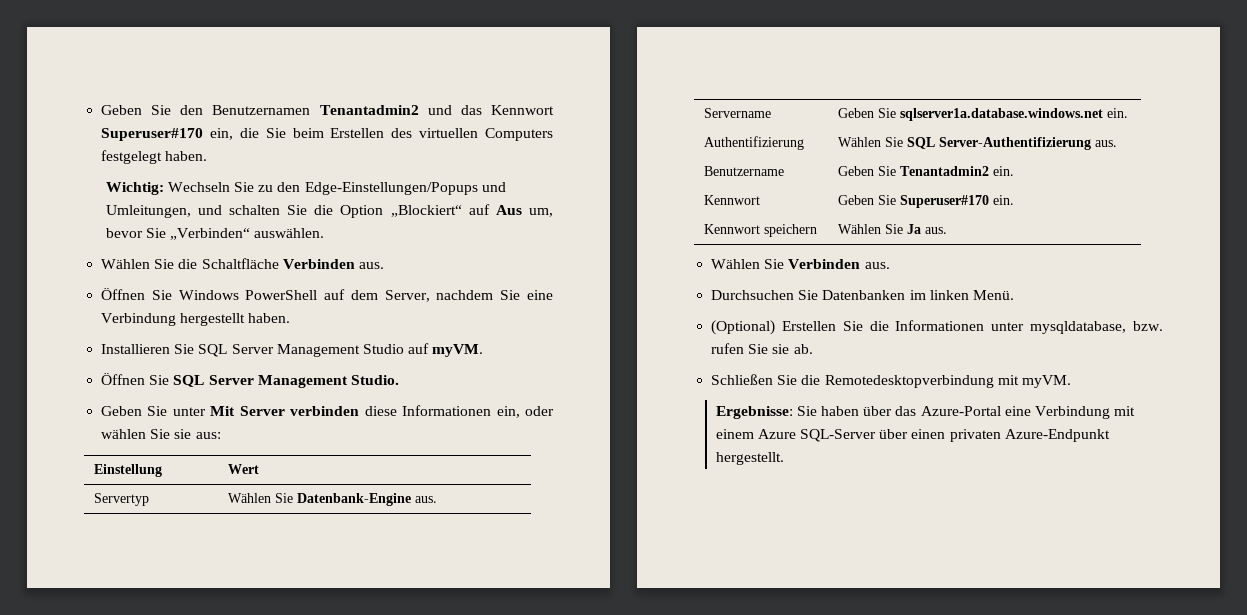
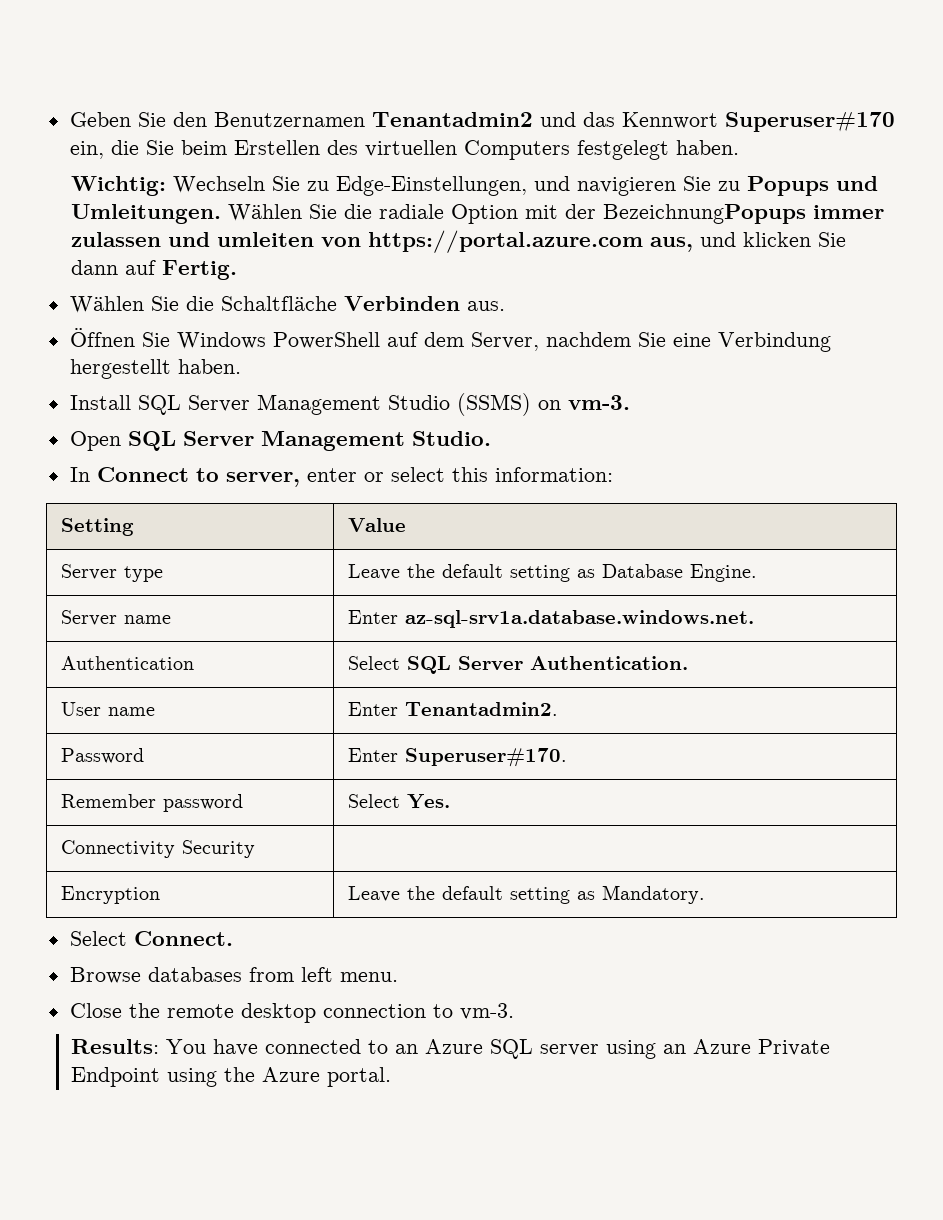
- Wichtig: Wechseln Sie zu den Edge-Einstellungen/Popups und Umleitungen, und schalten Sie die Option „Blockiert“ auf Aus um, bevor Sie „Verbinden“ auswählen.
+ Wichtig: Wechseln Sie zu Edge-Einstellungen, und navigieren Sie zu Popups und Umleitungen. Wählen Sie die radiale Option mit der BezeichnungPopups immer zulassen und umleiten von https://portal.azure.com aus, und klicken Sie dann auf Fertig.
- Installieren Sie SQL Server Management Studio auf myVM.
- Öffnen Sie SQL Server Management Studio.
+ Install SQL Server Management Studio (SSMS) on vm-3.
+ Open SQL Server Management Studio.
- Geben Sie unter Mit Server verbinden diese Informationen ein, oder wählen Sie sie aus:
- Einstellung | Wert
- Servertyp | Wählen Sie Datenbank-Engine aus.
- Servername | Geben Sie sqlserver1a.database.windows.net ein.
- Authentifizierung | Wählen Sie SQL Server-Authentifizierung aus.
- Benutzername | Geben Sie Tenantadmin2 ein.
- Kennwort | Geben Sie Superuser#170 ein.
- Kennwort speichern | Wählen Sie Ja aus.
- Wählen Sie Verbinden aus.
- Durchsuchen Sie Datenbanken im linken Menü.
- (Optional) Erstellen Sie die Informationen unter mysqldatabase, bzw. rufen Sie sie ab.
- Schließen Sie die Remotedesktopverbindung mit myVM.
- Ergebnisse: Sie haben über das Azure-Portal eine Verbindung mit einem Azure SQL-Server über einen privaten Azure-Endpunkt hergestellt.
+ In Connect to server, enter or select this information:
+ Setting | Value
+ Server type | Leave the default setting as Database Engine.
+ Server name | Enter az-sql-srv1a.database.windows.net.
+ Authentication | Select SQL Server Authentication.
+ User name | Enter Tenantadmin2.
+ Password | Enter Superuser#170.
+ Remember password | Select Yes.
+ Connectivity Security |
+ Encryption | Leave the default setting as Mandatory.
+ Select Connect.
+ Browse databases from left menu.
+ Close the remote desktop connection to vm-3.
+ Results: You have connected to an Azure SQL server using an Azure Private Endpoint using the Azure portal.

